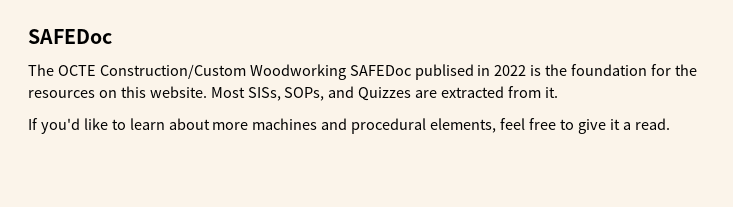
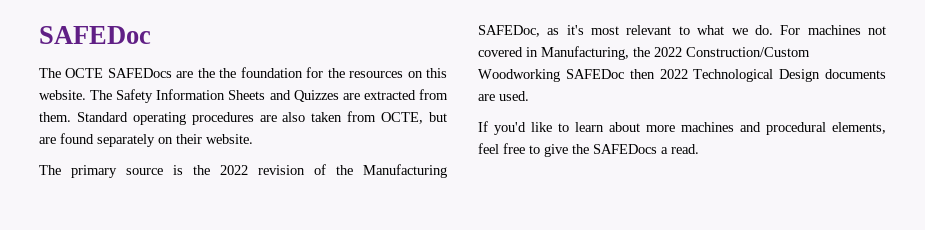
- The OCTE Construction/Custom Woodworking SAFEDoc publised in 2022 is the foundation for the resources on this website.
+ The OCTE SAFEDocs are the the foundation for the resources on this website.
- Most SISs, SOPs, and Quizzes are extracted from it.
+ The Safety Information Sheets and Quizzes are extracted from them. Standard operating procedures are also taken from OCTE, but are found separately on their website.
+ The primary source is the 2022 revision of the Manufacturing SAFEDoc, as it's most relevant to what we do. For machines not covered in Manufacturing, the 2022 Construction/Custom Woodworking SAFEDoc then 2022 Technological Design documents are used.
- If you'd like to learn about more machines and procedural elements, feel free to give it a read.
+ If you'd like to learn about more machines and procedural elements, feel free to give the SAFEDocs a read.

